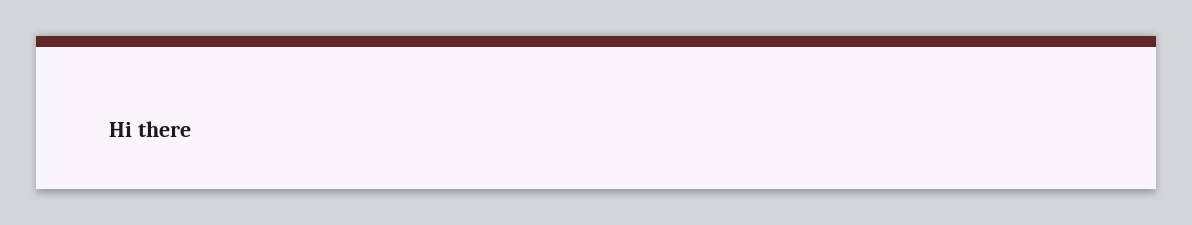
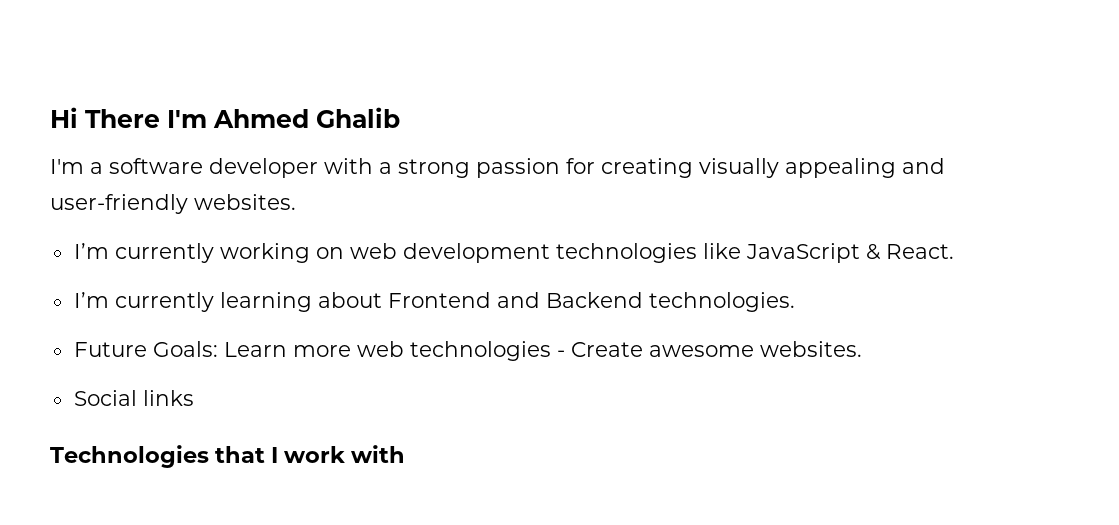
- Hi there
+ Hi There I'm Ahmed Ghalib
+ I'm a software developer with a strong passion for creating visually appealing and user-friendly websites.
+ I’m currently working on web development technologies like JavaScript & React.
+ I’m currently learning about Frontend and Backend technologies.
+ Future Goals: Learn more web technologies - Create awesome websites.
+ Social links
+ Technologies that I work with

